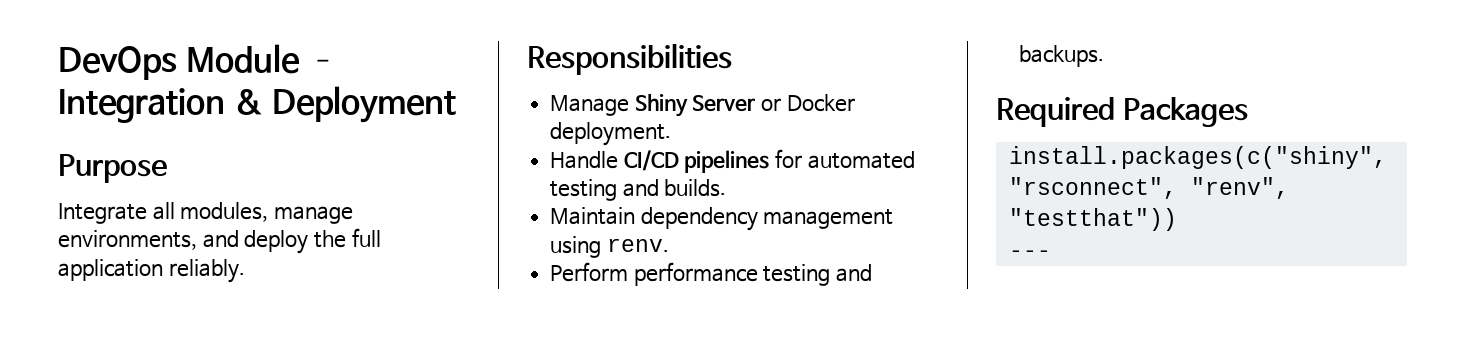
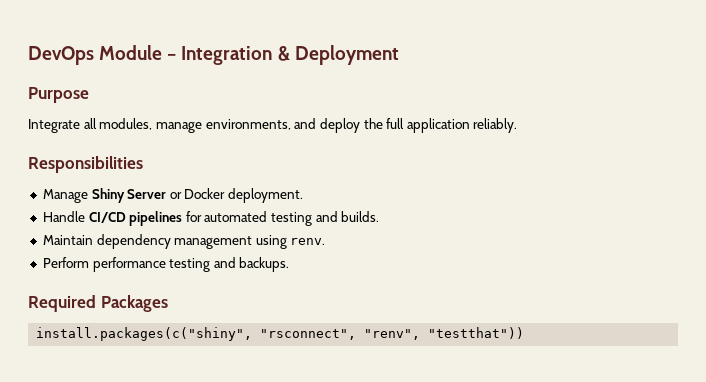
- ---

